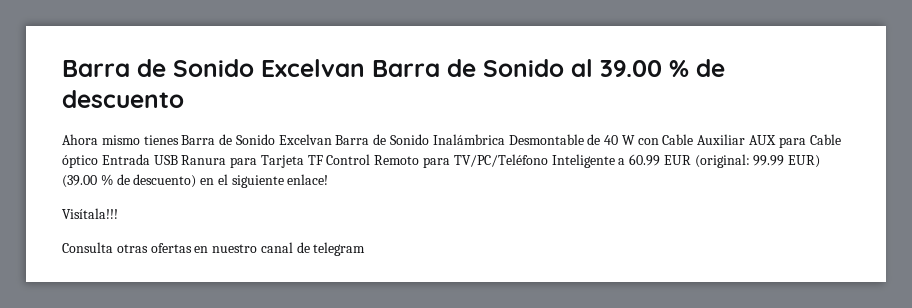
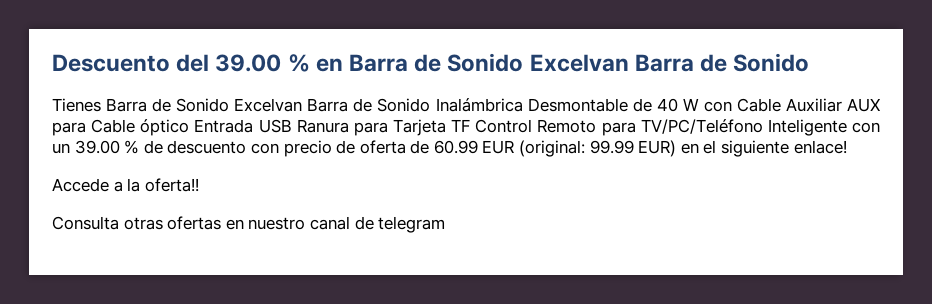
- Barra de Sonido Excelvan Barra de Sonido al 39.00 % de descuento
- Ahora mismo tienes Barra de Sonido Excelvan Barra de Sonido Inalámbrica Desmontable de 40 W con Cable Auxiliar AUX para Cable óptico Entrada USB Ranura para Tarjeta TF Control Remoto para TV/PC/Teléfono Inteligente a 60.99 EUR (original: 99.99 EUR) (39.00 % de descuento) en el siguiente enlace!
+ Descuento del 39.00 % en Barra de Sonido Excelvan Barra de Sonido
+ Tienes Barra de Sonido Excelvan Barra de Sonido Inalámbrica Desmontable de 40 W con Cable Auxiliar AUX para Cable óptico Entrada USB Ranura para Tarjeta TF Control Remoto para TV/PC/Teléfono Inteligente con un 39.00 % de descuento con precio de oferta de 60.99 EUR (original: 99.99 EUR) en el siguiente enlace!
- Visítala!!!
+ Accede a la oferta!!

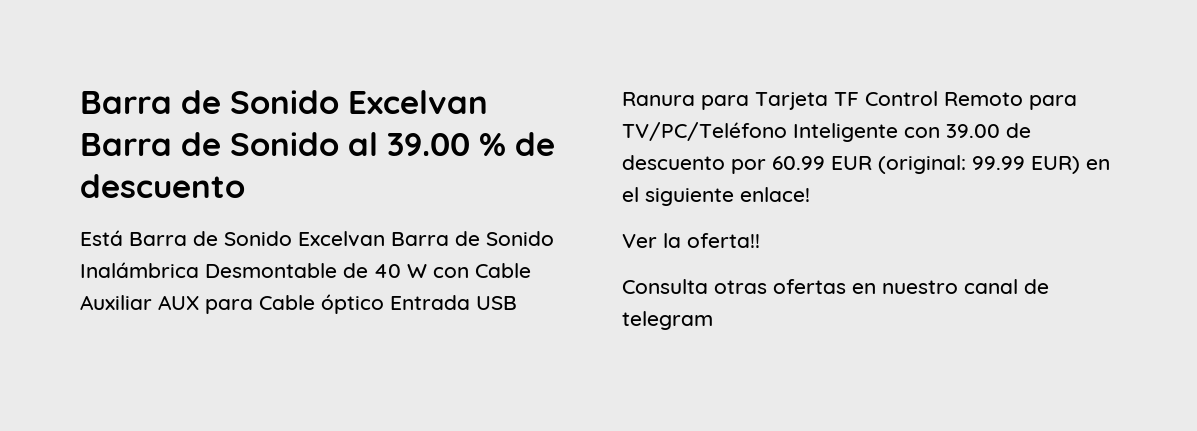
- Descuento del 39.00 % en Barra de Sonido Excelvan Barra de Sonido
- Tienes Barra de Sonido Excelvan Barra de Sonido Inalámbrica Desmontable de 40 W con Cable Auxiliar AUX para Cable óptico Entrada USB Ranura para Tarjeta TF Control Remoto para TV/PC/Teléfono Inteligente con un 39.00 % de descuento con precio de oferta de 60.99 EUR (original: 99.99 EUR) en el siguiente enlace!
+ Barra de Sonido Excelvan Barra de Sonido al 39.00 % de descuento
+ Está Barra de Sonido Excelvan Barra de Sonido Inalámbrica Desmontable de 40 W con Cable Auxiliar AUX para Cable óptico Entrada USB Ranura para Tarjeta TF Control Remoto para TV/PC/Teléfono Inteligente con 39.00 de descuento por 60.99 EUR (original: 99.99 EUR) en el siguiente enlace!
- Accede a la oferta!!
+ Ver la oferta!!

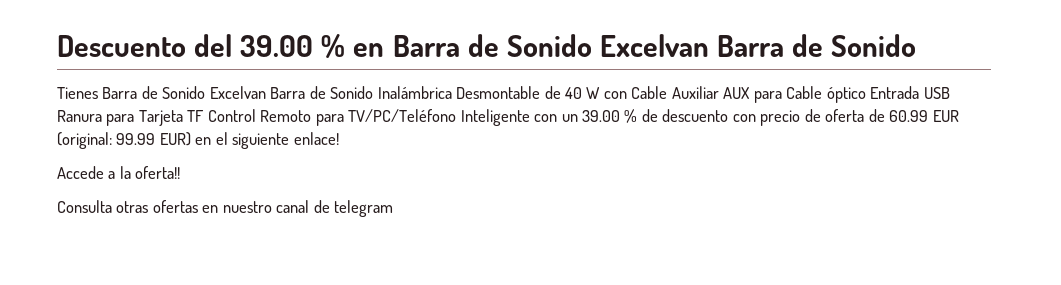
- Barra de Sonido Excelvan Barra de Sonido al 39.00 % de descuento
- Está Barra de Sonido Excelvan Barra de Sonido Inalámbrica Desmontable de 40 W con Cable Auxiliar AUX para Cable óptico Entrada USB Ranura para Tarjeta TF Control Remoto para TV/PC/Teléfono Inteligente con 39.00 de descuento por 60.99 EUR (original: 99.99 EUR) en el siguiente enlace!
+ Descuento del 39.00 % en Barra de Sonido Excelvan Barra de Sonido
+ Tienes Barra de Sonido Excelvan Barra de Sonido Inalámbrica Desmontable de 40 W con Cable Auxiliar AUX para Cable óptico Entrada USB Ranura para Tarjeta TF Control Remoto para TV/PC/Teléfono Inteligente con un 39.00 % de descuento con precio de oferta de 60.99 EUR (original: 99.99 EUR) en el siguiente enlace!
- Ver la oferta!!
+ Accede a la oferta!!

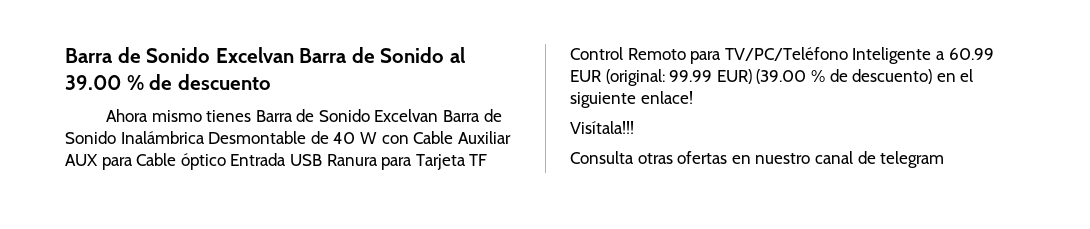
- Descuento del 39.00 % en Barra de Sonido Excelvan Barra de Sonido
- Tienes Barra de Sonido Excelvan Barra de Sonido Inalámbrica Desmontable de 40 W con Cable Auxiliar AUX para Cable óptico Entrada USB Ranura para Tarjeta TF Control Remoto para TV/PC/Teléfono Inteligente con un 39.00 % de descuento con precio de oferta de 60.99 EUR (original: 99.99 EUR) en el siguiente enlace!
+ Barra de Sonido Excelvan Barra de Sonido al 39.00 % de descuento
+ Ahora mismo tienes Barra de Sonido Excelvan Barra de Sonido Inalámbrica Desmontable de 40 W con Cable Auxiliar AUX para Cable óptico Entrada USB Ranura para Tarjeta TF Control Remoto para TV/PC/Teléfono Inteligente a 60.99 EUR (original: 99.99 EUR) (39.00 % de descuento) en el siguiente enlace!
- Accede a la oferta!!
+ Visítala!!!

